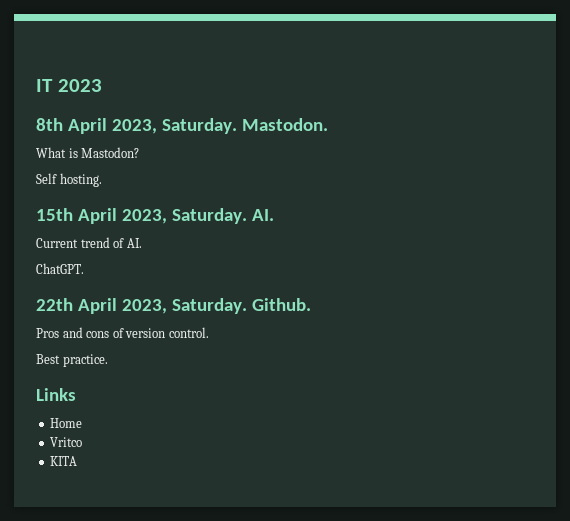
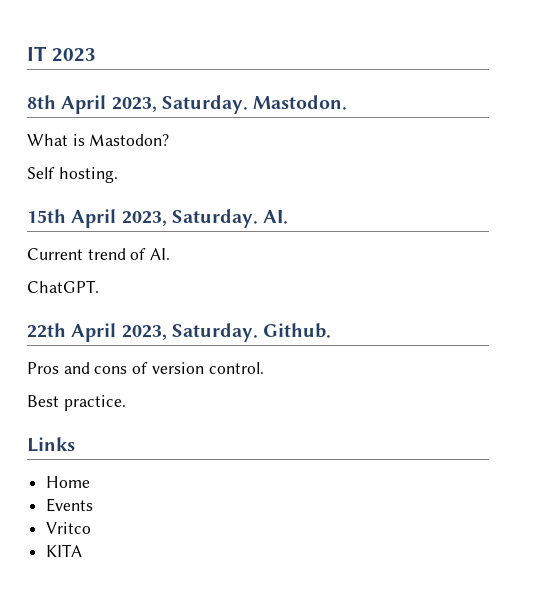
+ Events

